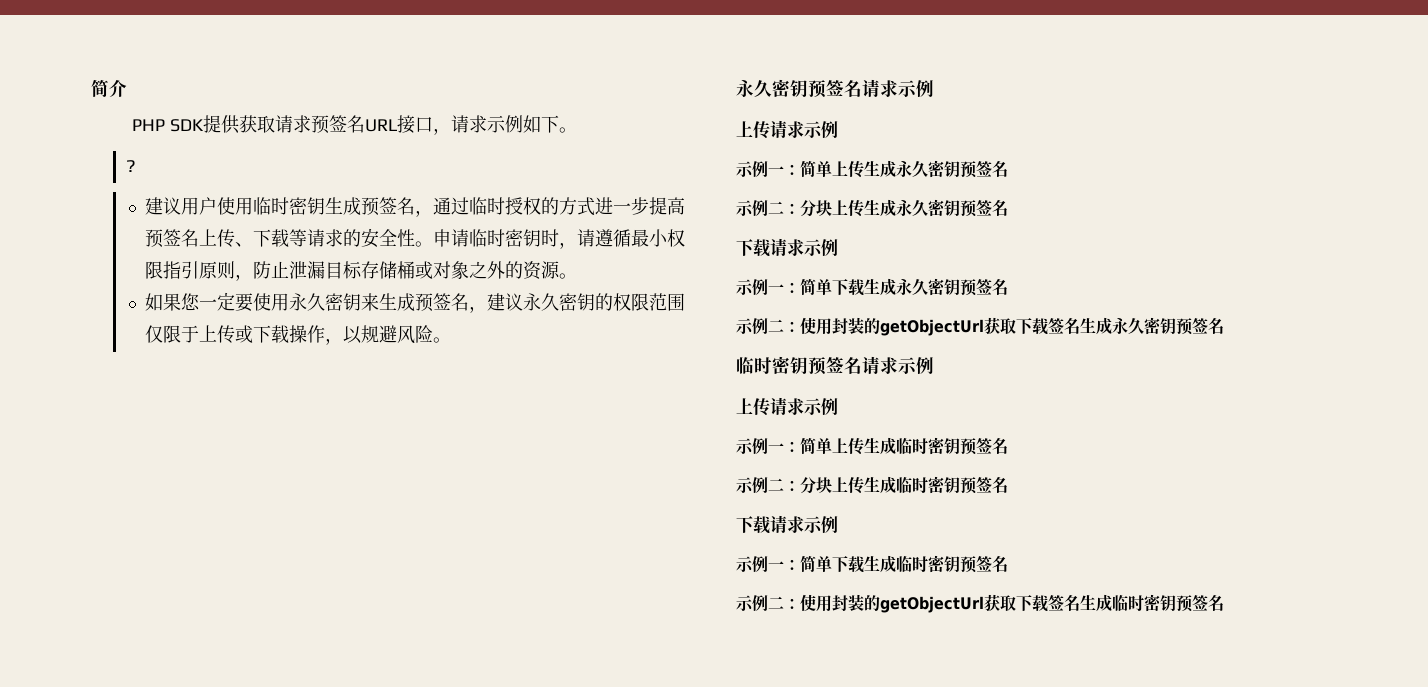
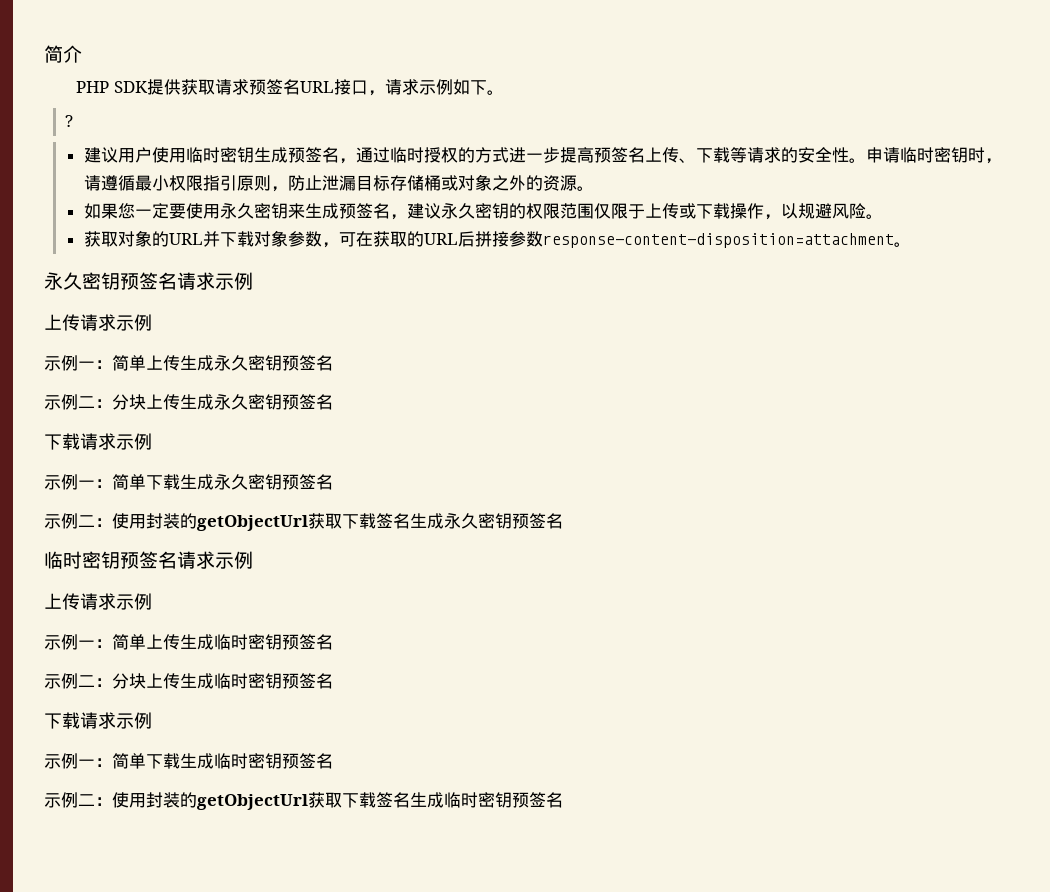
+ 获取对象的URL并下载对象参数，可在获取的URL后拼接参数response-content-disposition=attachment。

